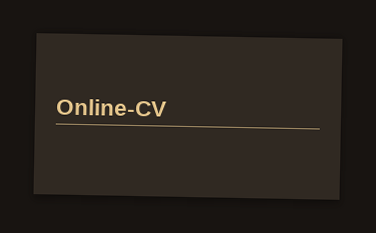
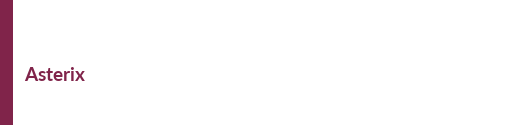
- Online-CV
+ Asterix

